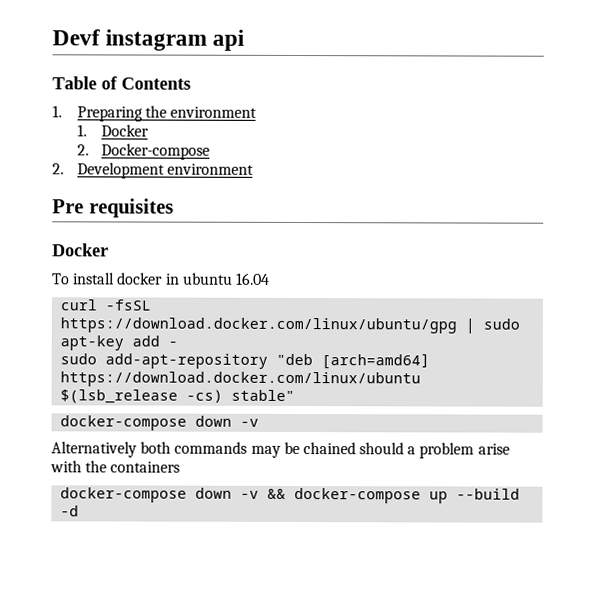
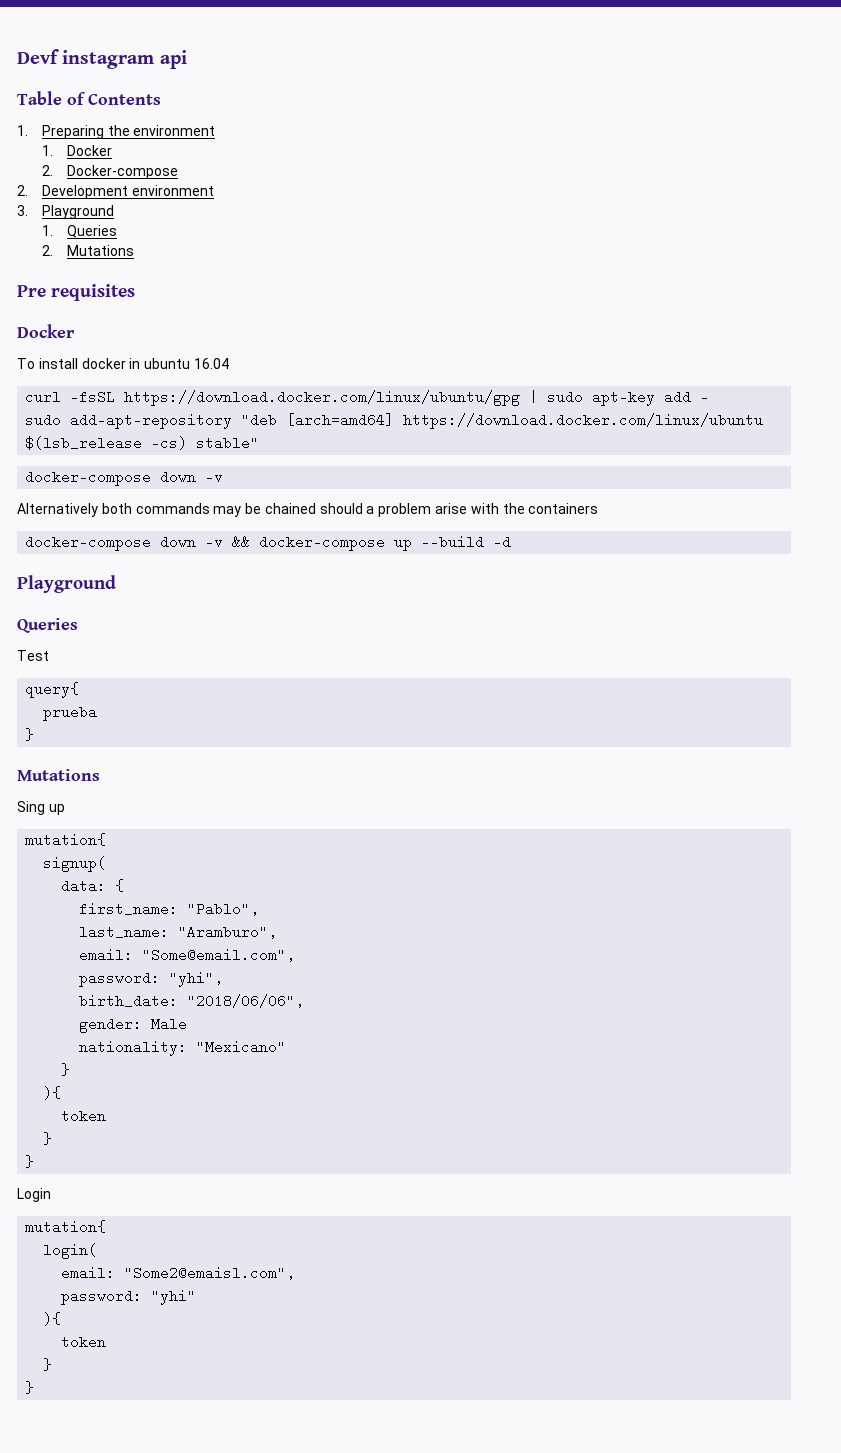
+ 3. Playground
+ 1. Queries
+ 2. Mutations
  docker-compose down -v && docker-compose up --build -d
+ Playground
+ Queries
+ Test
+ query{
+ prueba
+ }
+ Mutations
+ Sing up
+ mutation{
+ signup(
+ data: {
+ first_name: "Pablo",
+ last_name: "Aramburo",
+ email: "Some@email.com",
+ password: "yhi",
+ birth_date: "2018/06/06",
+ gender: Male
+ nationality: "Mexicano"
+ }
+ ){
+ token
+ }
+ }
+ Login
+ mutation{
+ login(
+ email: "Some2@emaisl.com",
+ password: "yhi"
+ ){
+ token
+ }
+ }

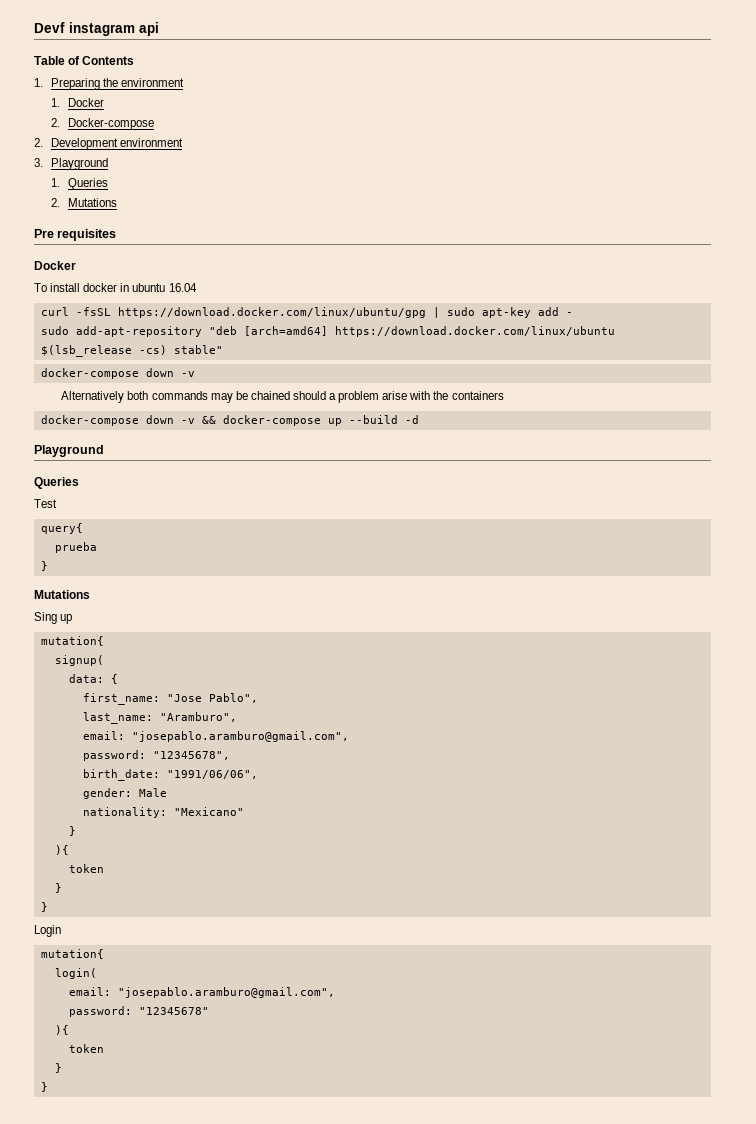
- first_name: "Pablo",
+ first_name: "Jose Pablo",
  last_name: "Aramburo",
- email: "Some@email.com",
- password: "yhi",
+ email: "josepablo.aramburo@gmail.com",
+ password: "12345678",
- birth_date: "2018/06/06",
+ birth_date: "1991/06/06",
  login(
- email: "Some2@emaisl.com",
- password: "yhi"
+ email: "josepablo.aramburo@gmail.com",
+ password: "12345678"

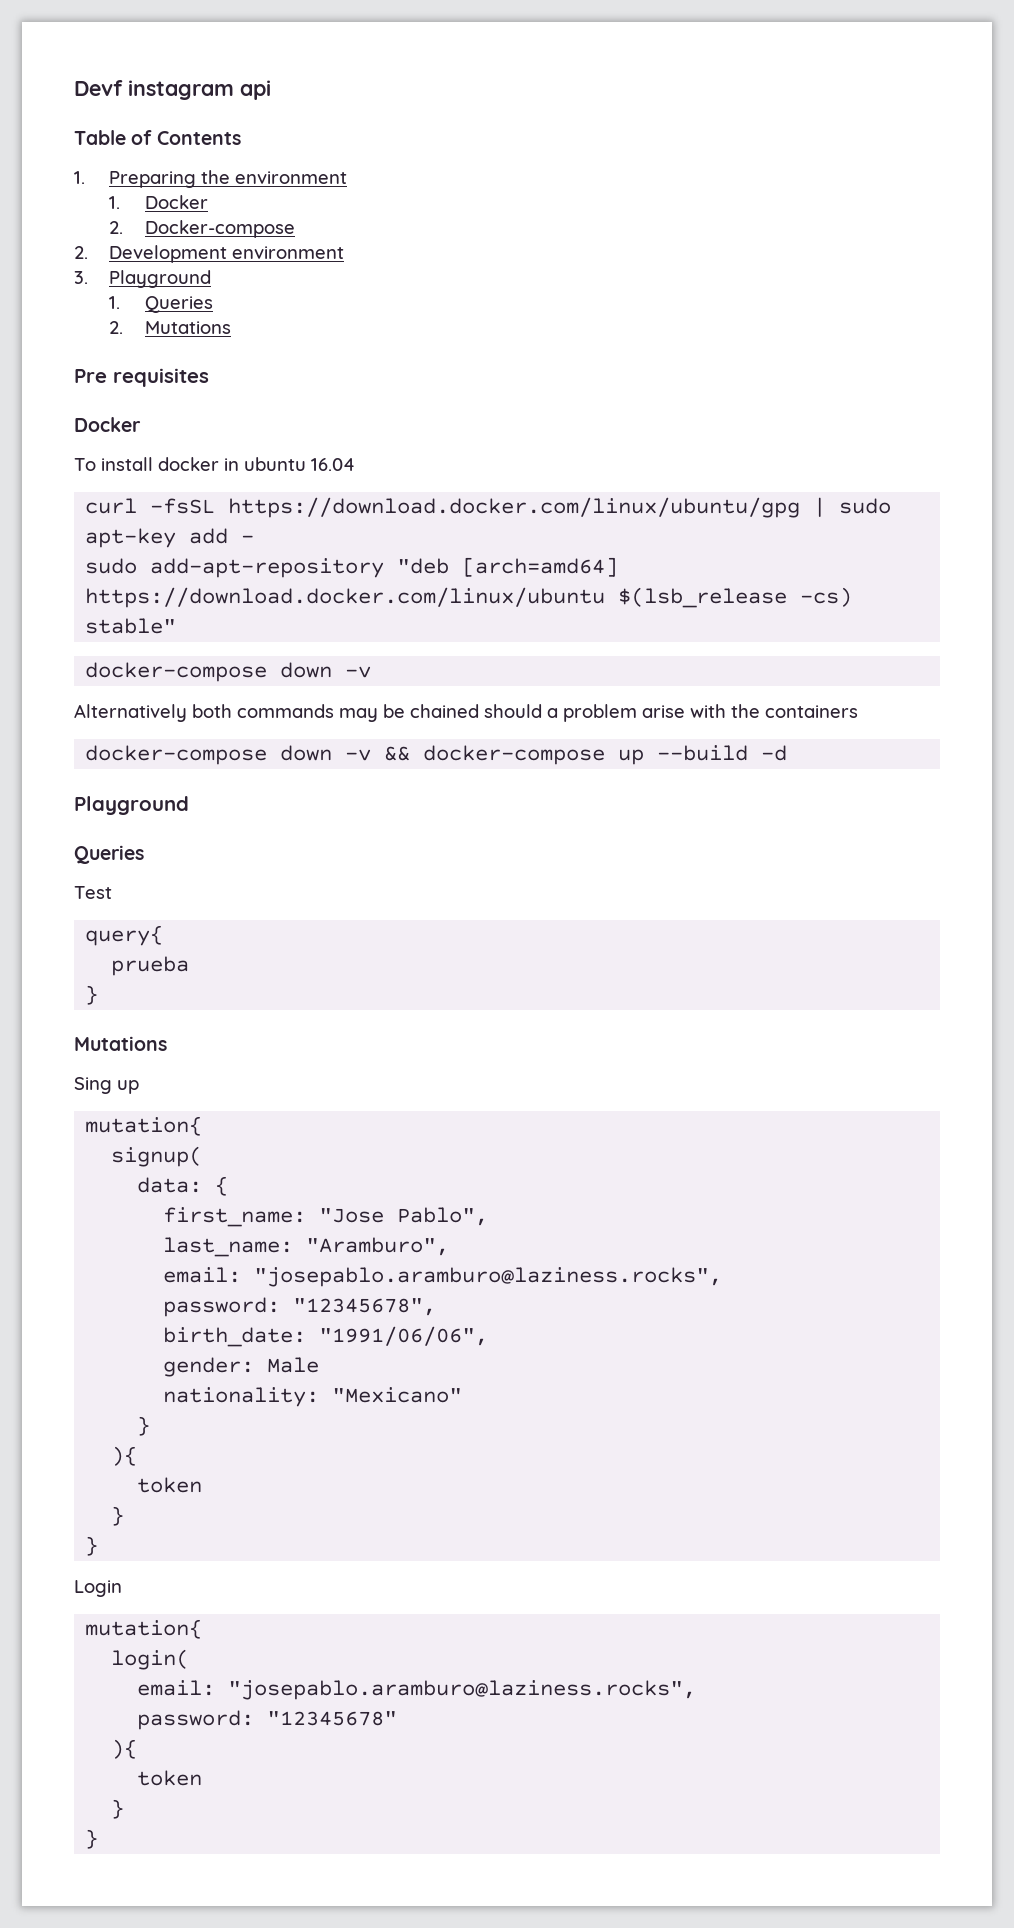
  last_name: "Aramburo",
- email: "josepablo.aramburo@gmail.com",
+ email: "josepablo.aramburo@laziness.rocks",
  login(
- email: "josepablo.aramburo@gmail.com",
+ email: "josepablo.aramburo@laziness.rocks",

